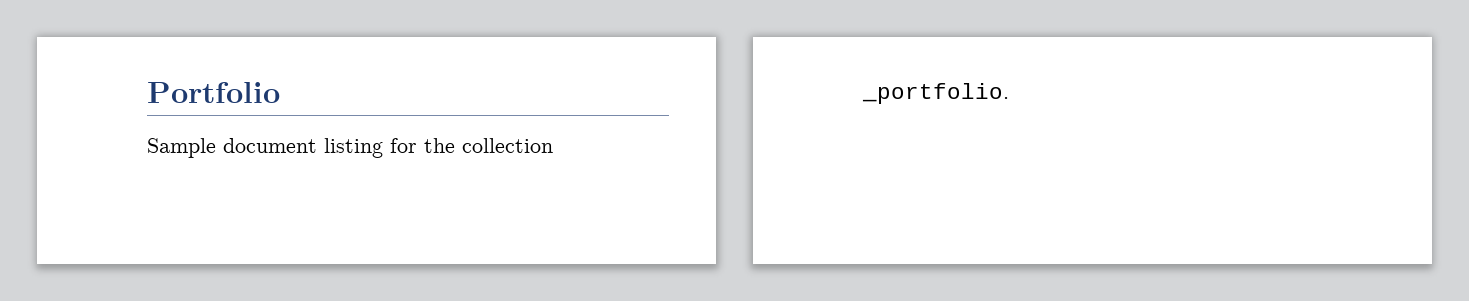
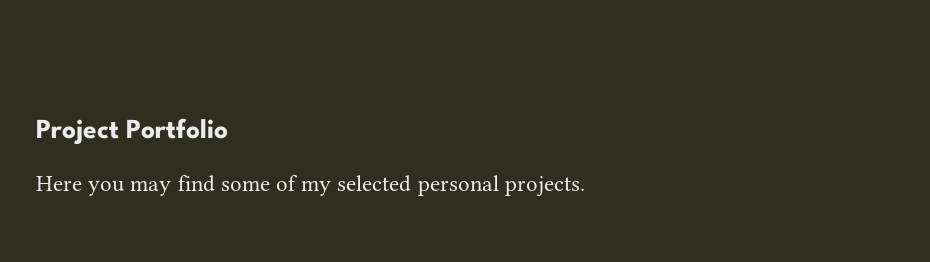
- Portfolio
+ Project Portfolio
- Sample document listing for the collection _portfolio.
+ Here you may find some of my selected personal projects.

